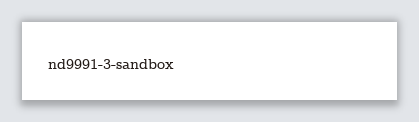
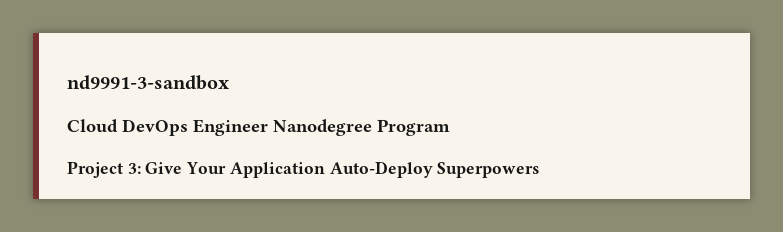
+ Cloud DevOps Engineer Nanodegree Program
+ Project 3: Give Your Application Auto-Deploy Superpowers

